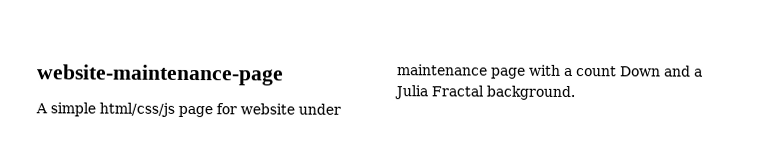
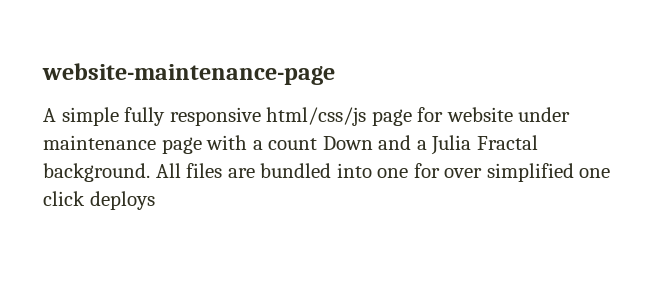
- A simple html/css/js page for website under maintenance page with a count Down and a Julia Fractal background.
+ A simple fully responsive html/css/js page for website under maintenance page with a count Down and a Julia Fractal background.
+ All files are bundled into one for over simplified one click deploys

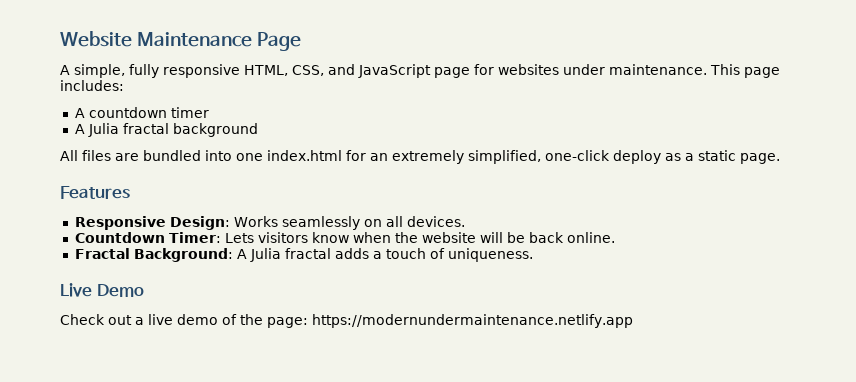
- website-maintenance-page
- A simple fully responsive html/css/js page for website under maintenance page with a count Down and a Julia Fractal background. All files are bundled into one for over simplified one click deploys
+ Website Maintenance Page
+ A simple, fully responsive HTML, CSS, and JavaScript page for websites under maintenance. This page includes:
+ A countdown timer
+ A Julia fractal background
+ All files are bundled into one index.html for an extremely simplified, one-click deploy as a static page.
+ Features
+ Responsive Design: Works seamlessly on all devices.
+ Countdown Timer: Lets visitors know when the website will be back online.
+ Fractal Background: A Julia fractal adds a touch of uniqueness.
+ Live Demo
+ Check out a live demo of the page: https://modernundermaintenance.netlify.app

